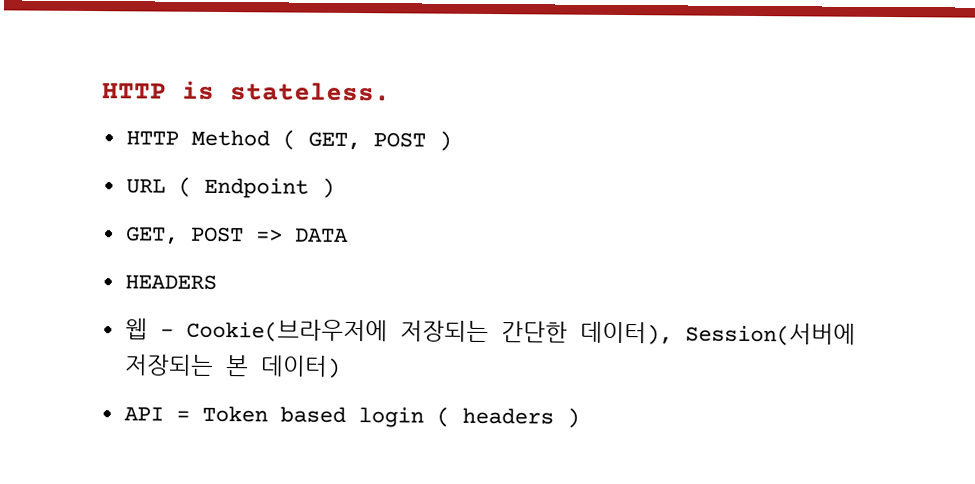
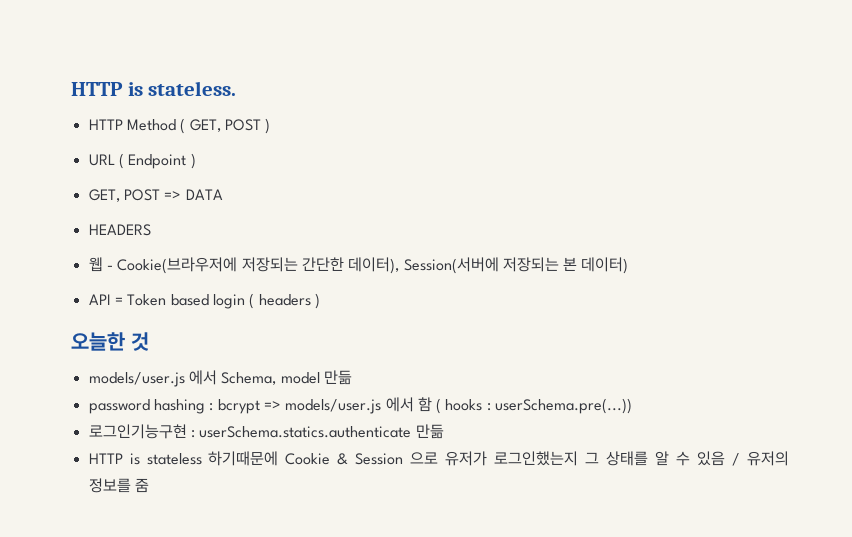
+ 오늘한 것
+ models/user.js 에서 Schema, model 만듦
+ password hashing : bcrypt => models/user.js 에서 함 ( hooks : userSchema.pre(...))
+ 로그인기능구현 : userSchema.statics.authenticate 만듦
+ HTTP is stateless 하기때문에 Cookie & Session 으로 유저가 로그인했는지 그 상태를 알 수 있음 / 유저의 정보를 줌

